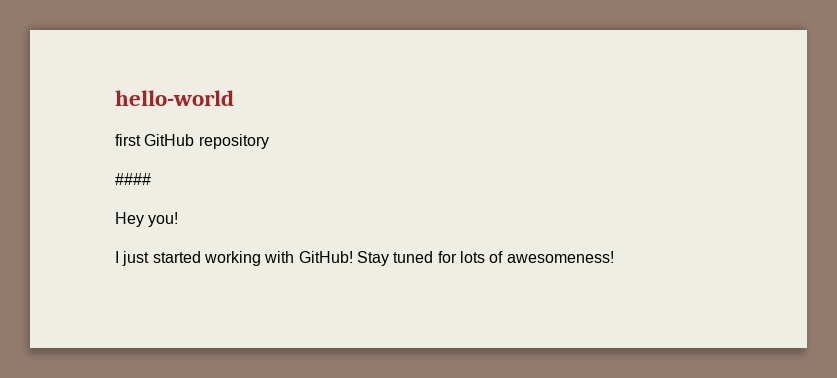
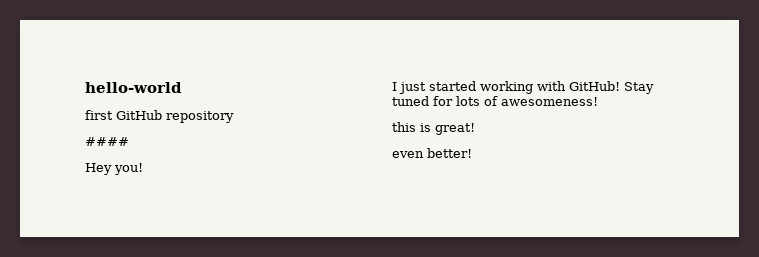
+ this is great!
+ even better!

